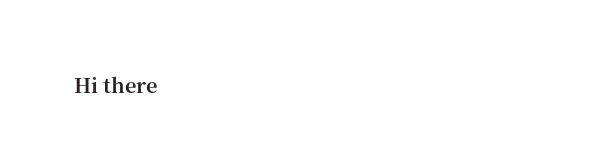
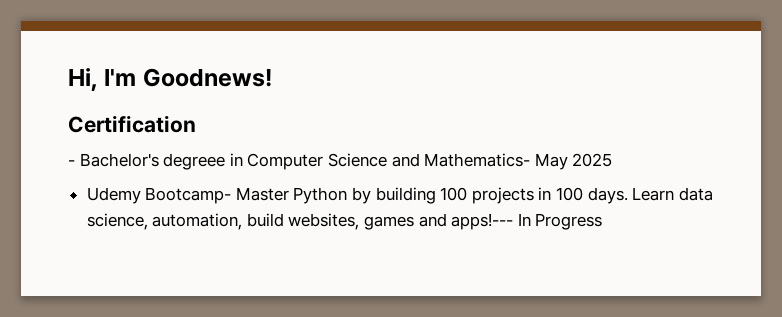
- Hi there
+ Hi, I'm Goodnews!
+ Certification
+ - Bachelor's degreee in Computer Science and Mathematics- May 2025
+ Udemy Bootcamp- Master Python by building 100 projects in 100 days. Learn data science, automation, build websites, games and apps!--- In Progress

